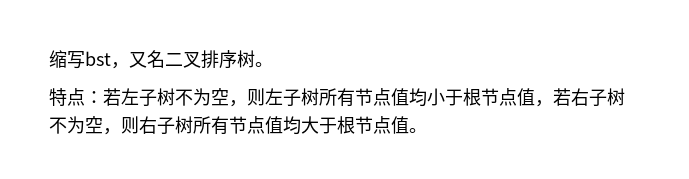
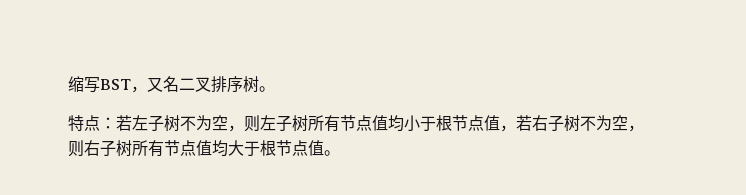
- 缩写bst，又名二叉排序树。
+ 缩写BST，又名二叉排序树。

